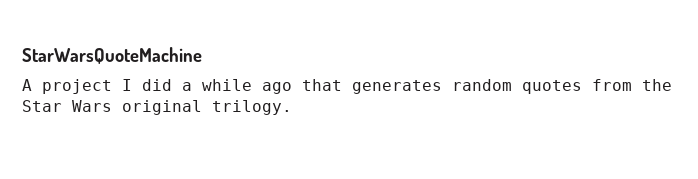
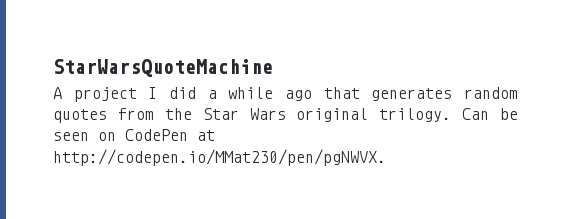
+ Can be seen on CodePen at http://codepen.io/MMat230/pen/pgNWVX.

